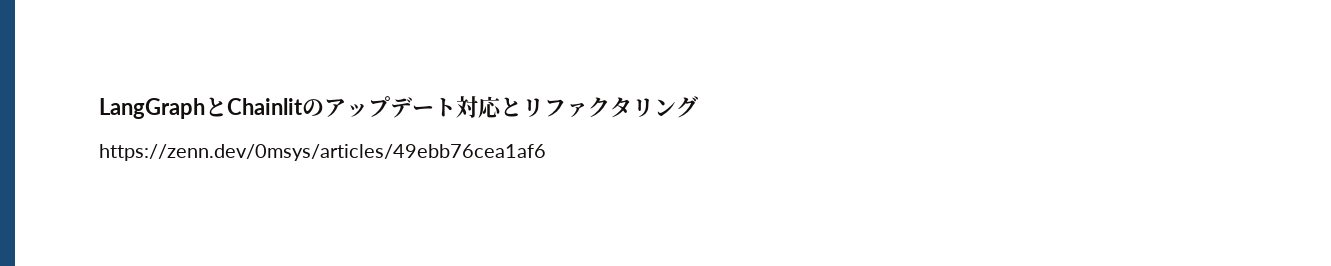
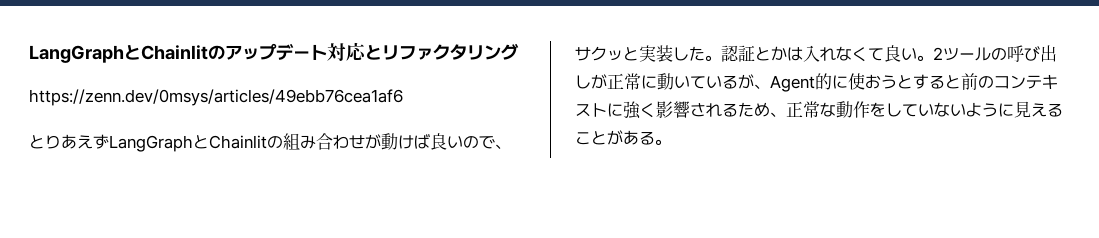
+ とりあえずLangGraphとChainlitの組み合わせが動けば良いので、サクッと実装した。認証とかは入れなくて良い。2ツールの呼び出しが正常に動いているが、Agent的に使おうとすると前のコンテキストに強く影響されるため、正常な動作をしていないように見えることがある。

